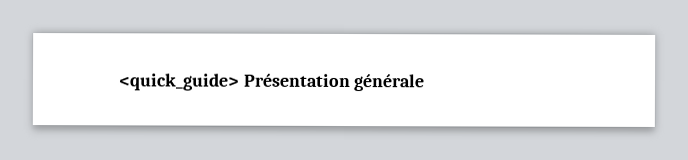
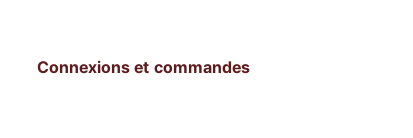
- <quick_guide> Présentation générale
+ Connexions et commandes

